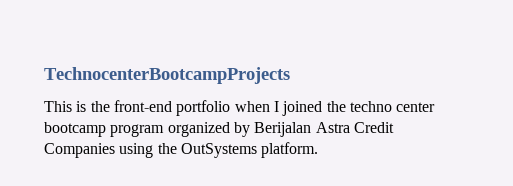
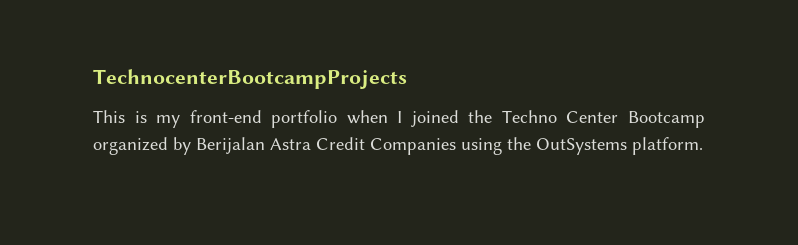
- This is the front-end portfolio when I joined the techno center bootcamp program organized by Berijalan Astra Credit Companies using the OutSystems platform.
+ This is my front-end portfolio when I joined the Techno Center Bootcamp organized by Berijalan Astra Credit Companies using the OutSystems platform.

